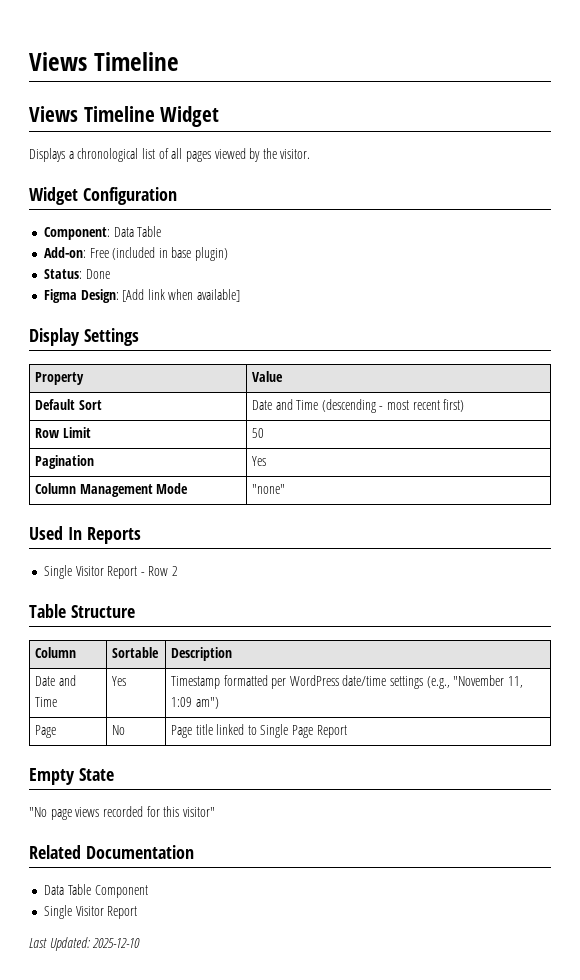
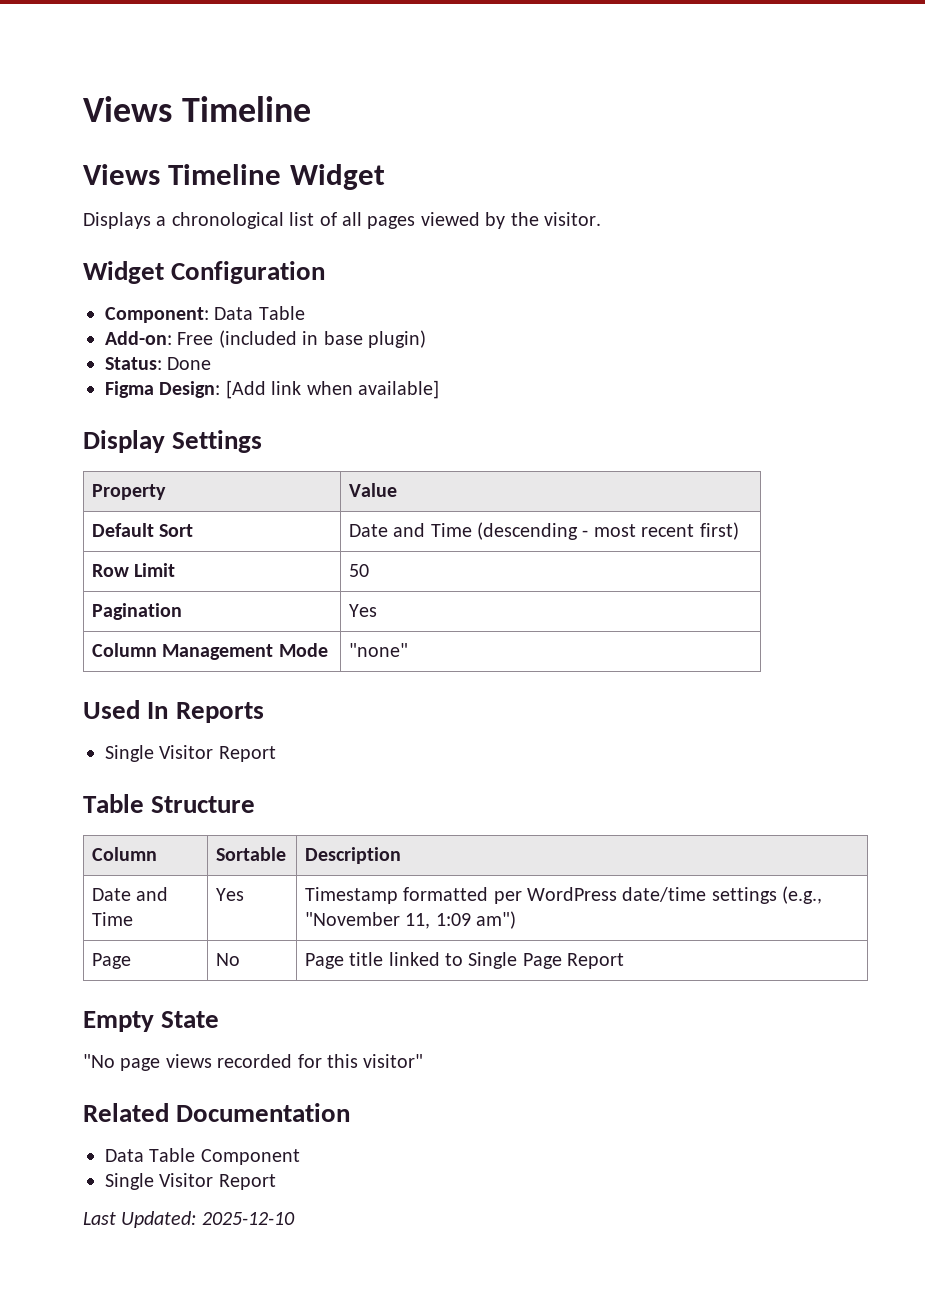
  Used In Reports
- Single Visitor Report - Row 2
+ Single Visitor Report

